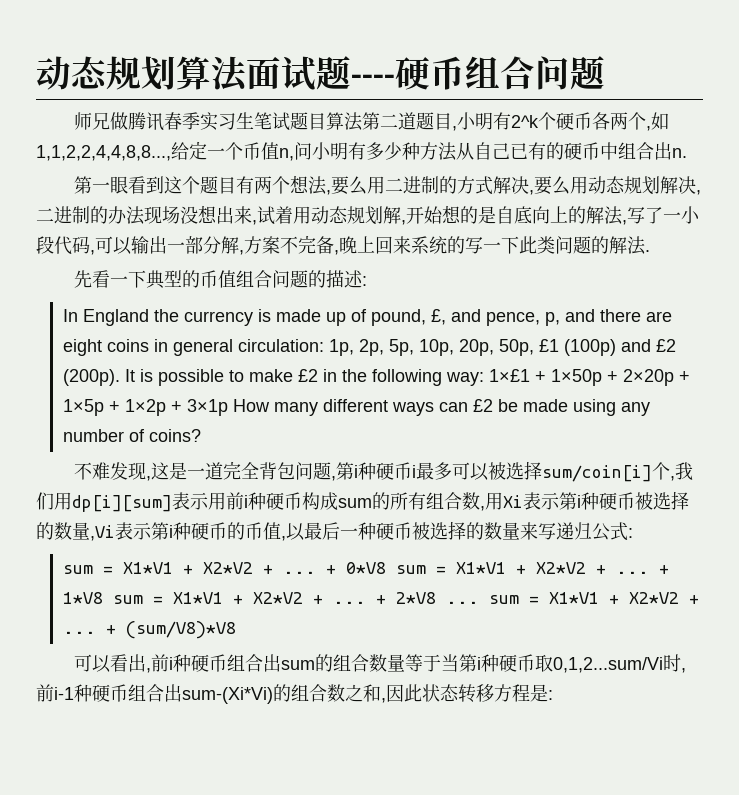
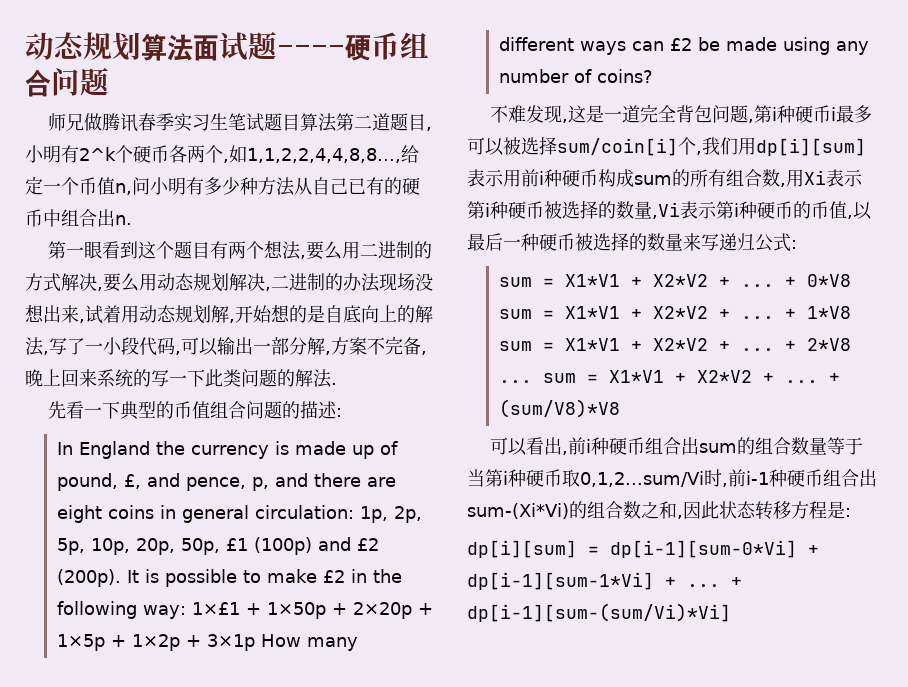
+ dp[i][sum] = dp[i-1][sum-0*Vi] + dp[i-1][sum-1*Vi] + ... + dp[i-1][sum-(sum/Vi)*Vi]

